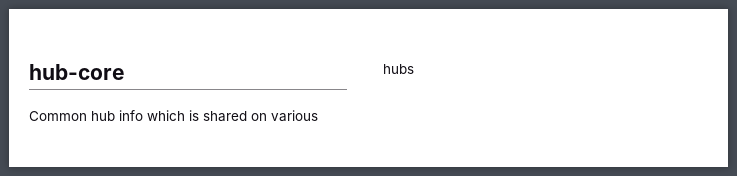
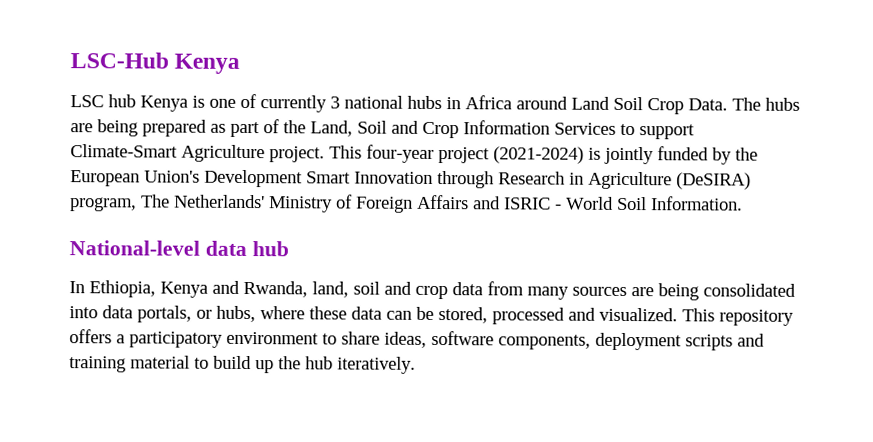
- hub-core
- Common hub info which is shared on various hubs
+ LSC-Hub Kenya
+ LSC hub Kenya is one of currently 3 national hubs in Africa around Land Soil Crop Data. The hubs are being prepared as part of the Land, Soil and Crop Information Services to support Climate-Smart Agriculture project. This four-year project (2021-2024) is jointly funded by the European Union's Development Smart Innovation through Research in Agriculture (DeSIRA) program, The Netherlands' Ministry of Foreign Affairs and ISRIC - World Soil Information.
+ National-level data hub
+ In Ethiopia, Kenya and Rwanda, land, soil and crop data from many sources are being consolidated into data portals, or hubs, where these data can be stored, processed and visualized. This repository offers a participatory environment to share ideas, software components, deployment scripts and training material to build up the hub iteratively.

